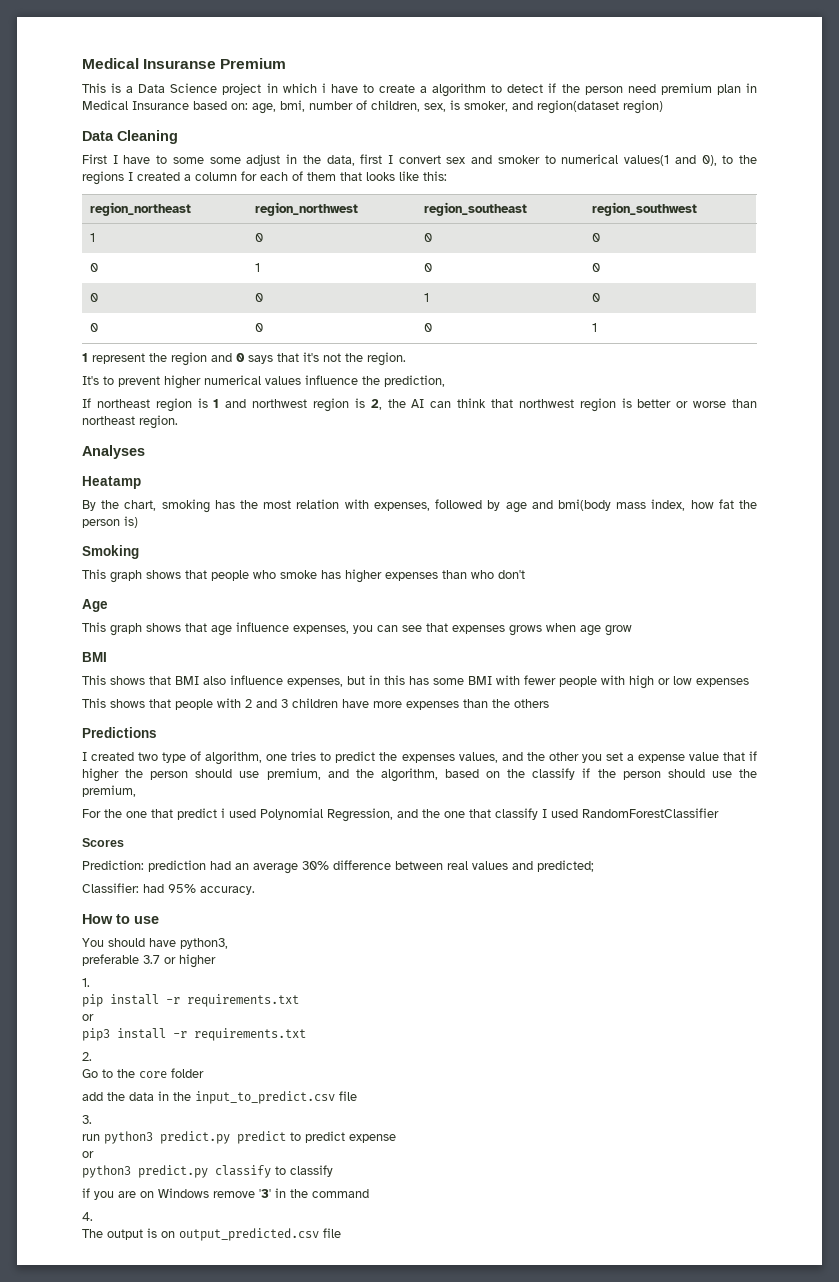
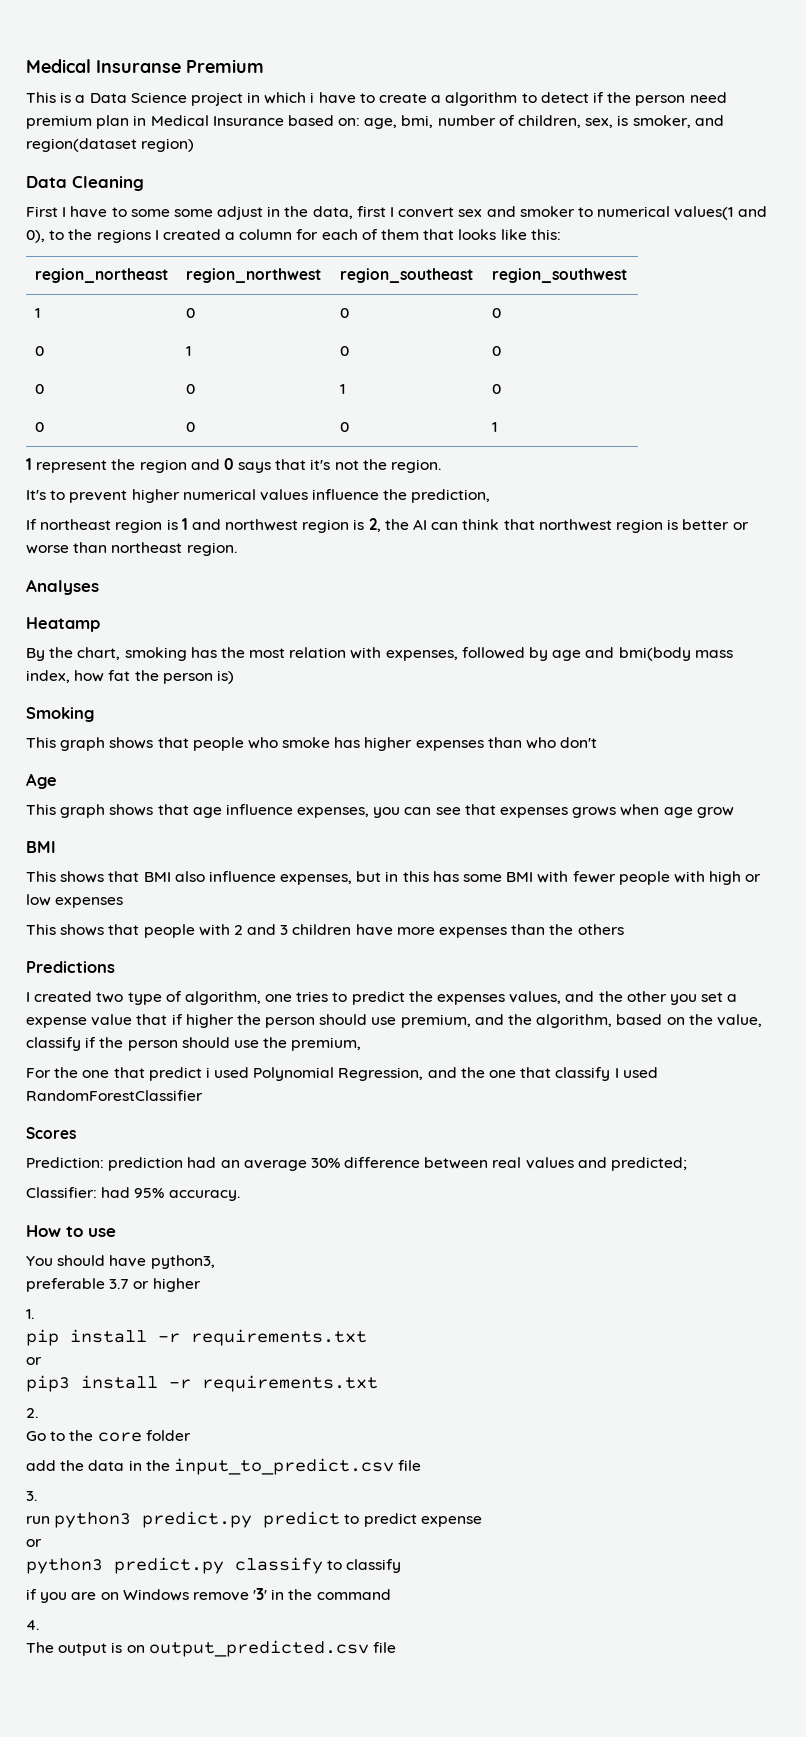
- I created two type of algorithm, one tries to predict the expenses values, and the other you set a expense value that if higher the person should use premium, and the algorithm, based on the classify if the person should use the premium,
+ I created two type of algorithm, one tries to predict the expenses values, and the other you set a expense value that if higher the person should use premium, and the algorithm, based on the value, classify if the person should use the premium,

